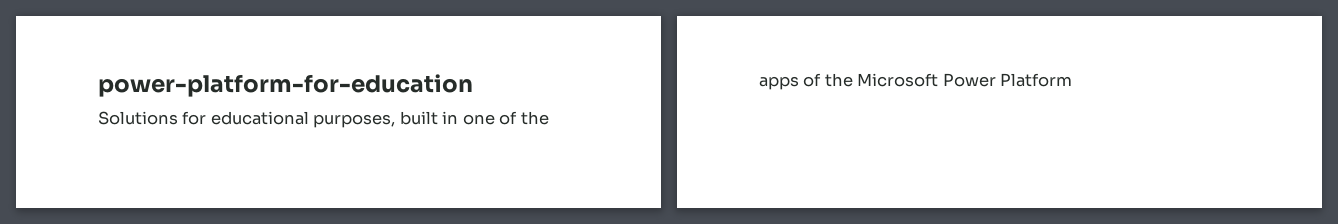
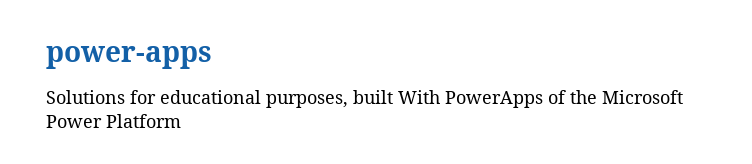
- power-platform-for-education
+ power-apps
- Solutions for educational purposes, built in one of the apps of the Microsoft Power Platform
+ Solutions for educational purposes, built With PowerApps of the Microsoft Power Platform

